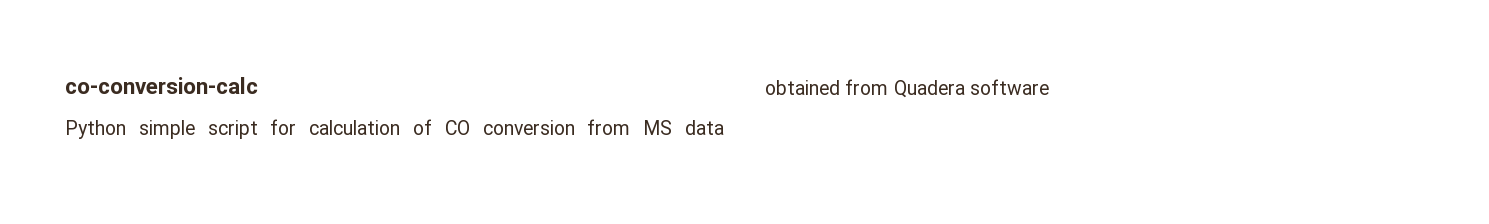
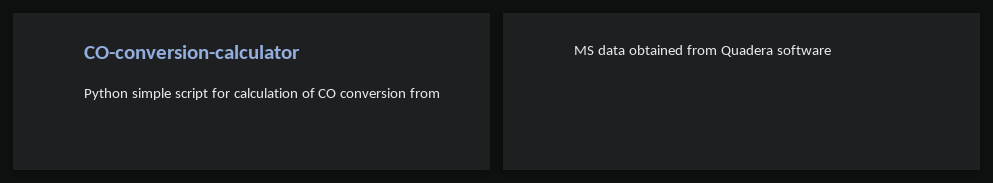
- co-conversion-calc
+ CO-conversion-calculator

